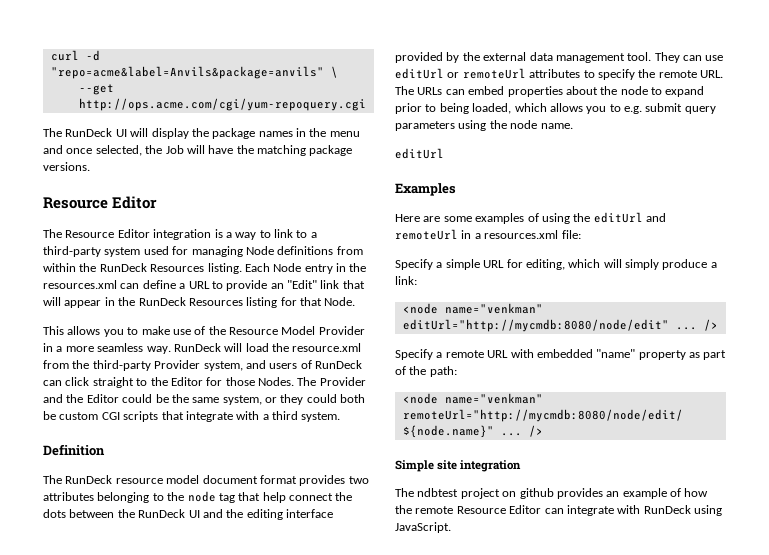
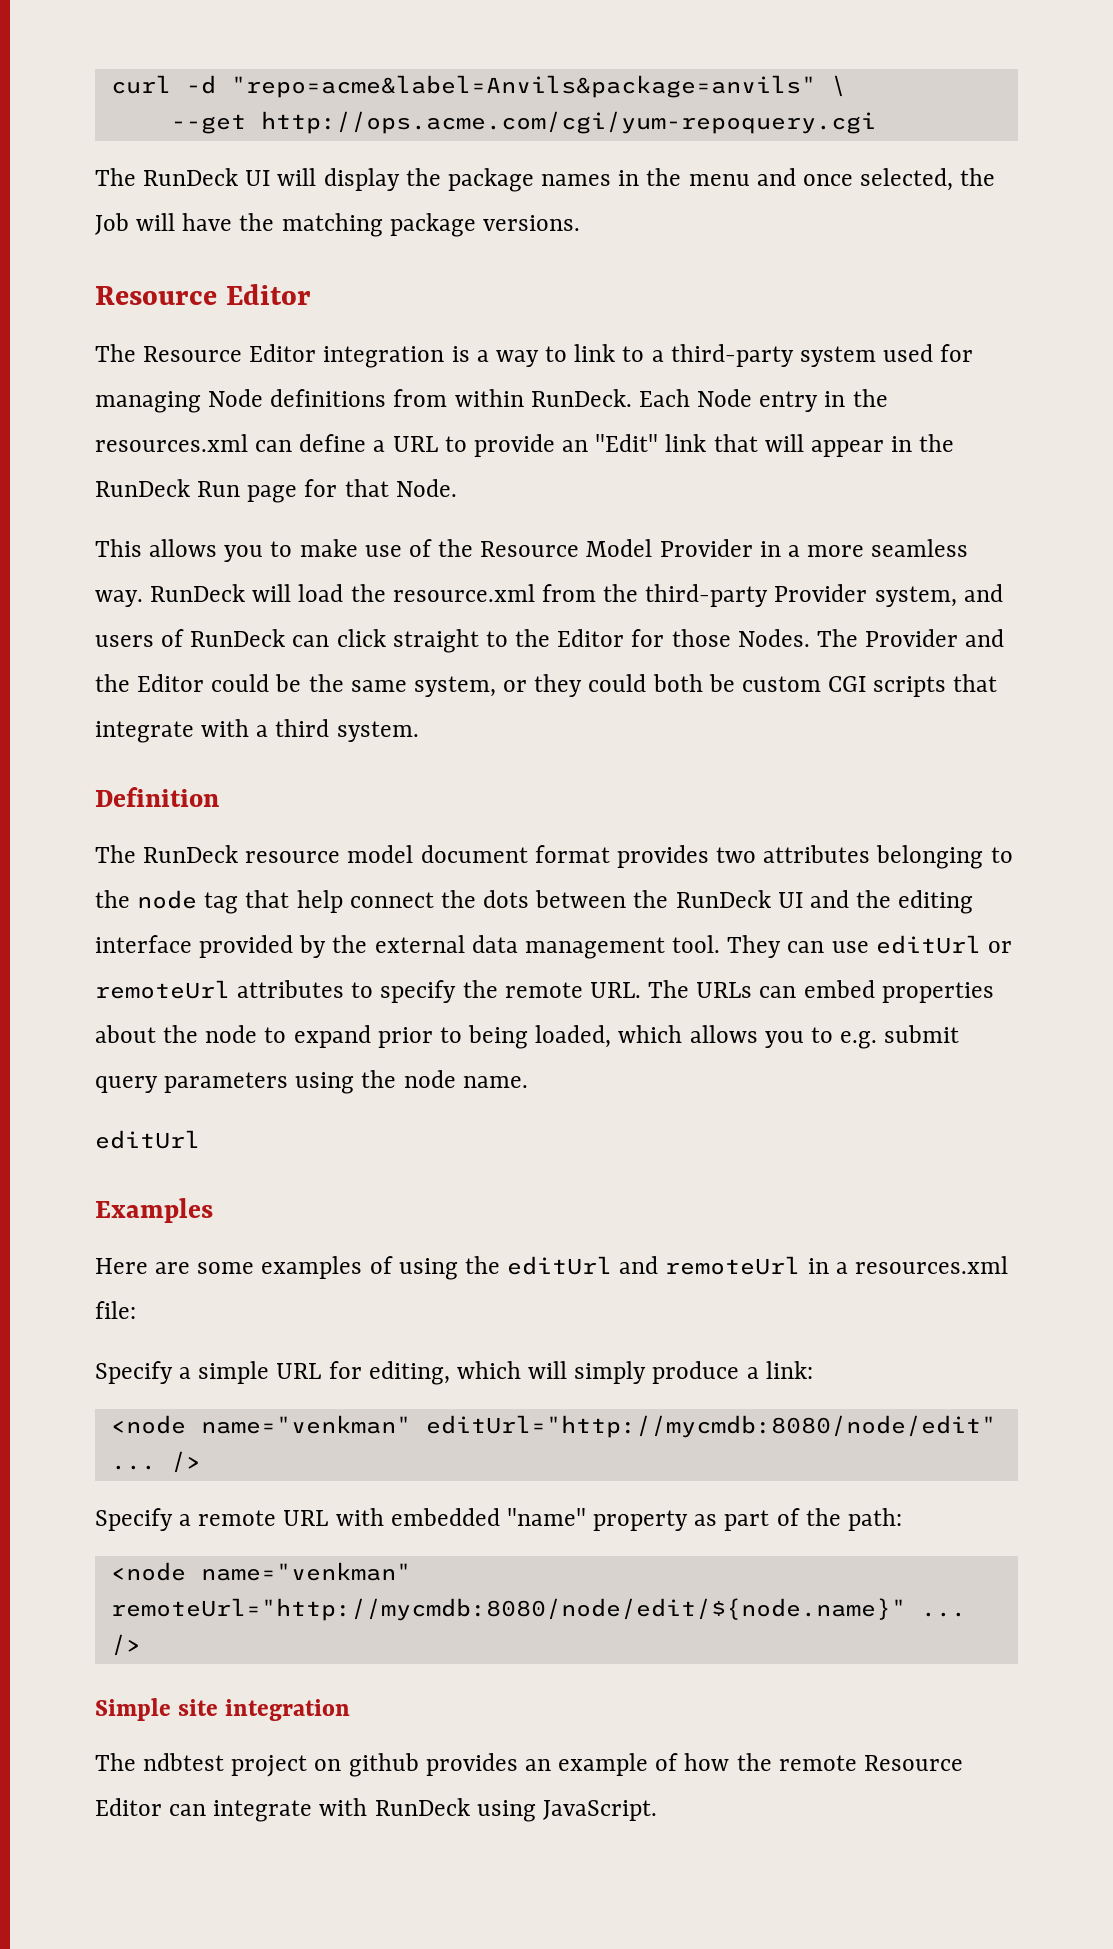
- The Resource Editor integration is a way to link to a third-party system used for managing Node definitions from within the RunDeck Resources listing.
+ The Resource Editor integration is a way to link to a third-party system used for managing Node definitions from within RunDeck.
- Each Node entry in the resources.xml can define a URL to provide an "Edit" link that will appear in the RunDeck Resources listing for that Node.
+ Each Node entry in the resources.xml can define a URL to provide an "Edit" link that will appear in the RunDeck Run page for that Node.

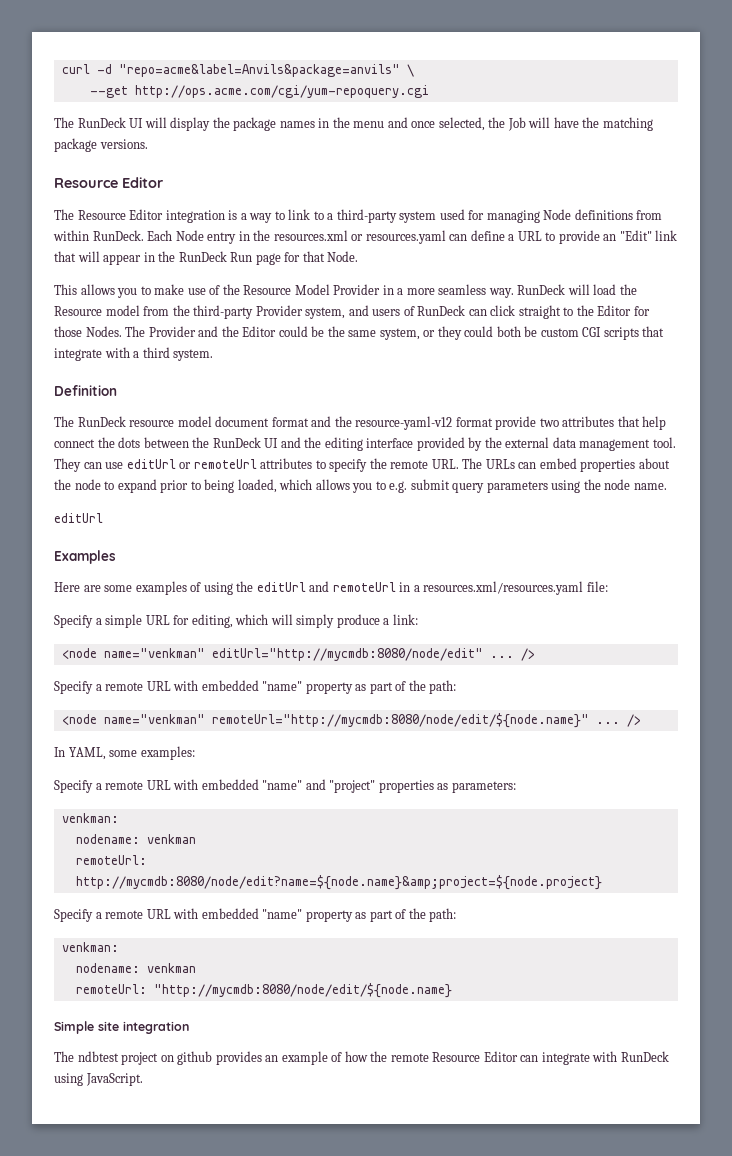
- Each Node entry in the resources.xml can define a URL to provide an "Edit" link that will appear in the RunDeck Run page for that Node.
+ Each Node entry in the resources.xml or resources.yaml can define a URL to provide an "Edit" link that will appear in the RunDeck Run page for that Node.
- RunDeck will load the resource.xml from the third-party Provider system, and users of RunDeck can click straight to the Editor for those Nodes.
+ RunDeck will load the Resource model from the third-party Provider system, and users of RunDeck can click straight to the Editor for those Nodes.
- The RunDeck resource model document format provides two attributes belonging to the node tag that help connect the dots between the RunDeck UI and the editing interface provided by the external data management tool.
+ The RunDeck resource model document format and the resource-yaml-v12 format provide two attributes that help connect the dots between the RunDeck UI and the editing interface provided by the external data management tool.
- Here are some examples of using the editUrl and remoteUrl in a resources.xml file:
+ Here are some examples of using the editUrl and remoteUrl in a resources.xml/resources.yaml file:
+ In YAML, some examples:
+ Specify a remote URL with embedded "name" and "project" properties as parameters:
+ venkman:
+ nodename: venkman
+ remoteUrl: http://mycmdb:8080/node/edit?name=${node.name}&amp;project=${node.project}
+ Specify a remote URL with embedded "name" property as part of the path:
+ venkman:
+ nodename: venkman
+ remoteUrl: "http://mycmdb:8080/node/edit/${node.name}

